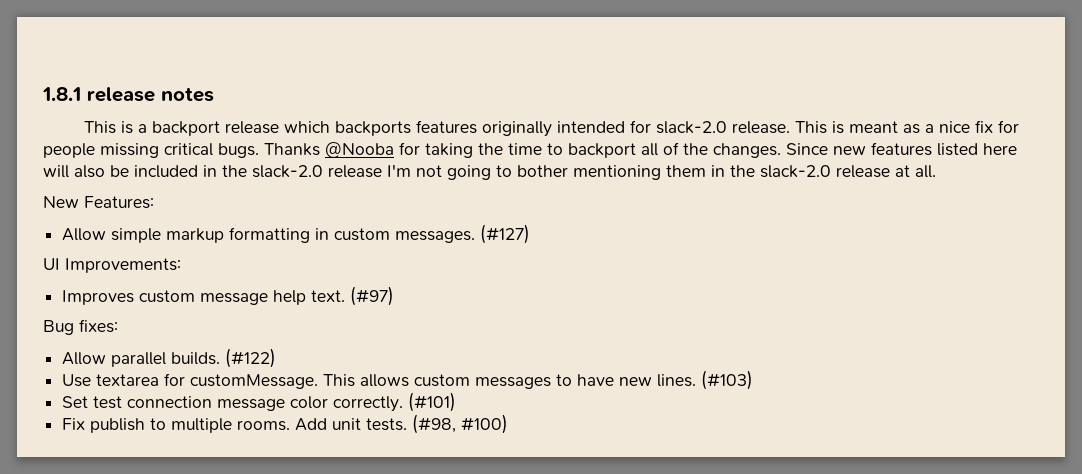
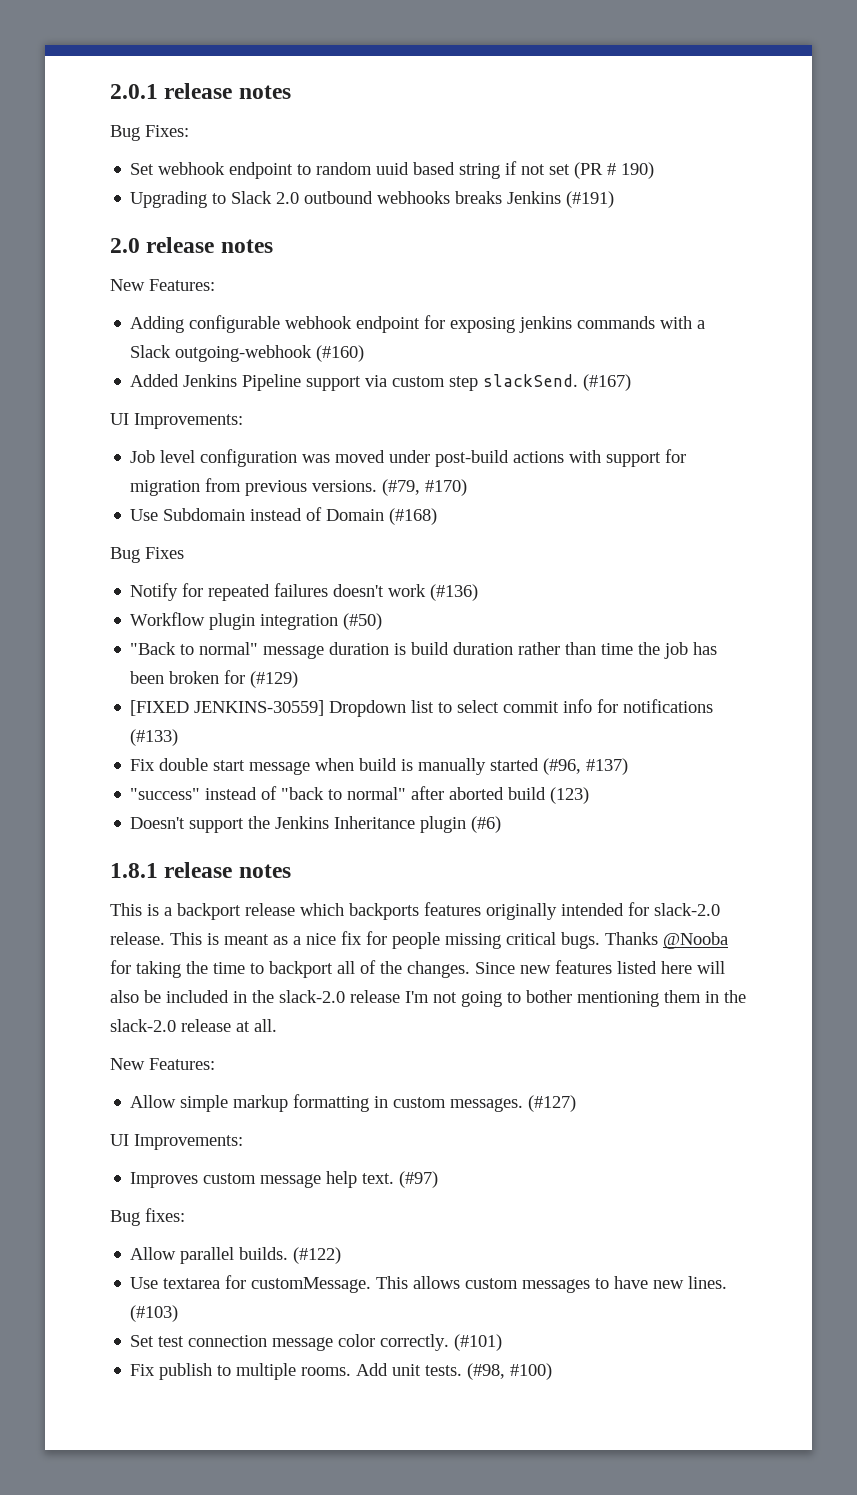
+ 2.0.1 release notes
+ Bug Fixes:
+ Set webhook endpoint to random uuid based string if not set (PR # 190)
+ Upgrading to Slack 2.0 outbound webhooks breaks Jenkins (#191)
+ 2.0 release notes
+ New Features:
+ Adding configurable webhook endpoint for exposing jenkins commands with a Slack outgoing-webhook (#160)
+ Added Jenkins Pipeline support via custom step slackSend. (#167)
+ UI Improvements:
+ Job level configuration was moved under post-build actions with support for migration from previous versions. (#79, #170)
+ Use Subdomain instead of Domain (#168)
+ Bug Fixes
+ Notify for repeated failures doesn't work (#136)
+ Workflow plugin integration (#50)
+ "Back to normal" message duration is build duration rather than time the job has been broken for (#129)
+ [FIXED JENKINS-30559] Dropdown list to select commit info for notifications (#133)
+ Fix double start message when build is manually started (#96, #137)
+ "success" instead of "back to normal" after aborted build (123)
+ Doesn't support the Jenkins Inheritance plugin (#6)

